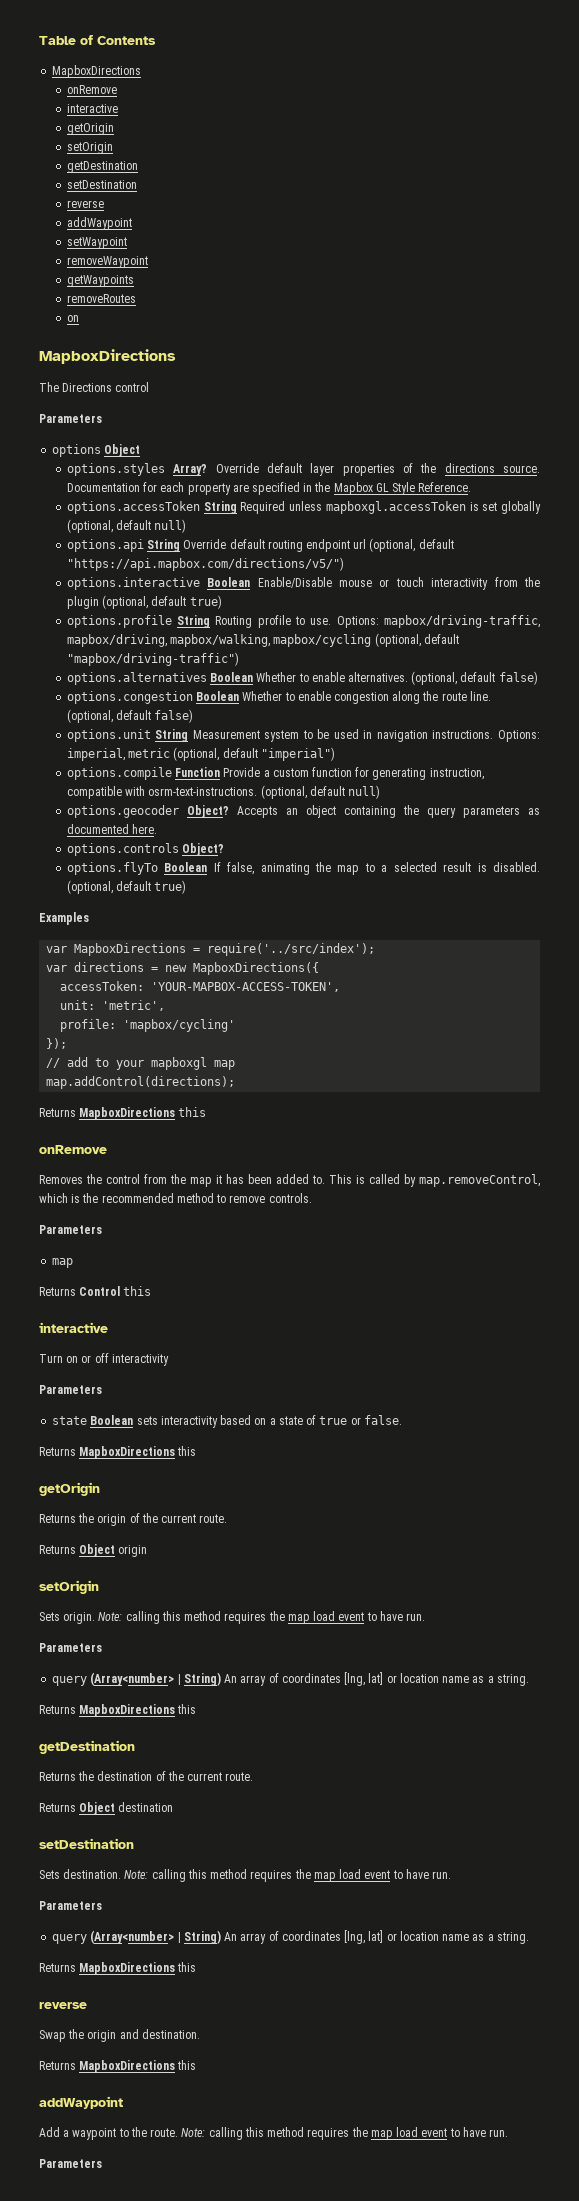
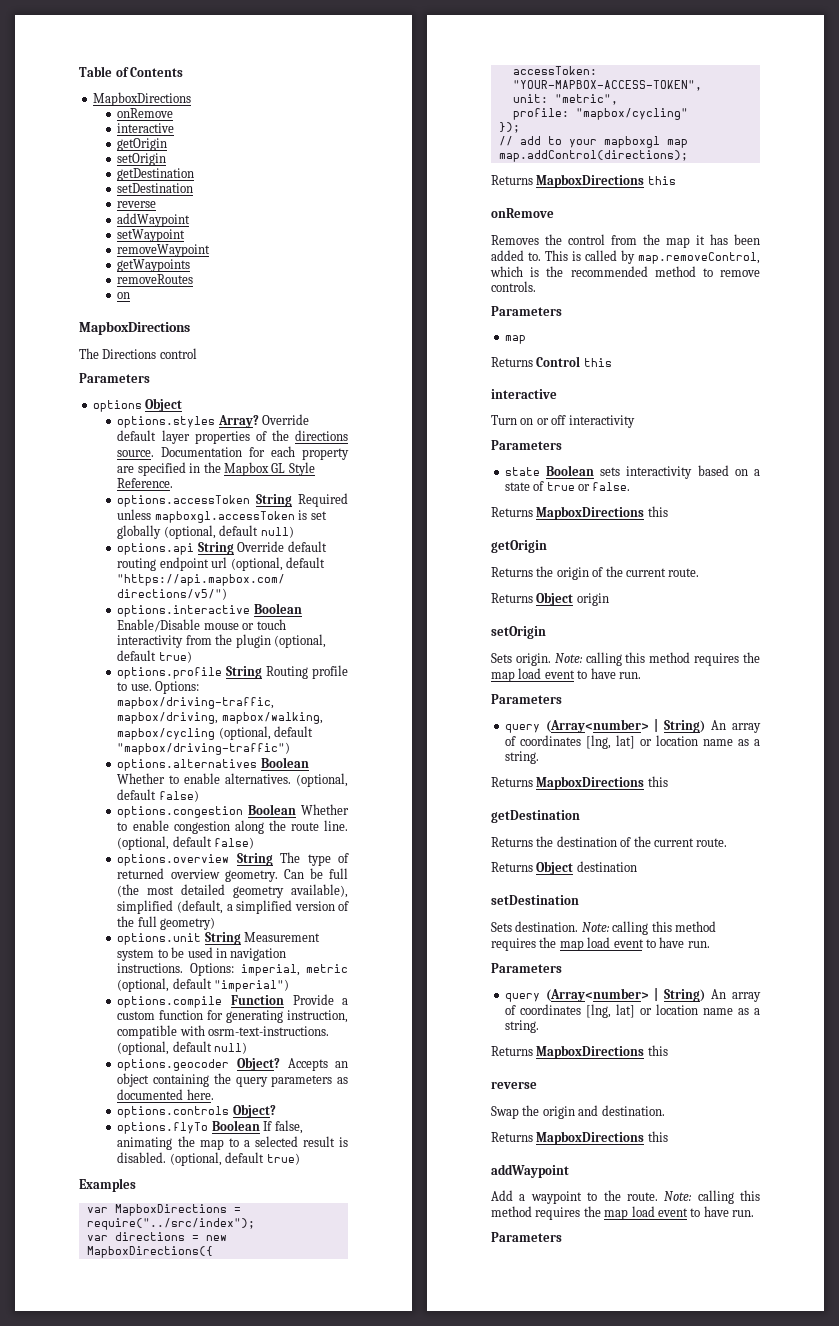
+ options.overview String The type of returned overview geometry. Can be full (the most detailed geometry available), simplified (default, a simplified version of the full geometry)
- var MapboxDirections = require('../src/index');
+ var MapboxDirections = require("../src/index");
- accessToken: 'YOUR-MAPBOX-ACCESS-TOKEN',
+ accessToken: "YOUR-MAPBOX-ACCESS-TOKEN",
- unit: 'metric',
+ unit: "metric",
- profile: 'mapbox/cycling'
+ profile: "mapbox/cycling"

